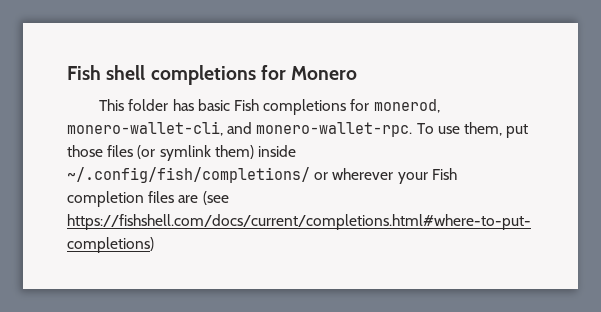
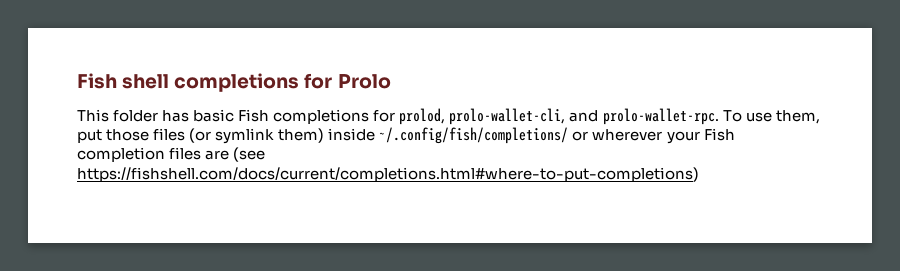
- Fish shell completions for Monero
+ Fish shell completions for Prolo
- This folder has basic Fish completions for monerod, monero-wallet-cli, and monero-wallet-rpc.
+ This folder has basic Fish completions for prolod, prolo-wallet-cli, and prolo-wallet-rpc.

